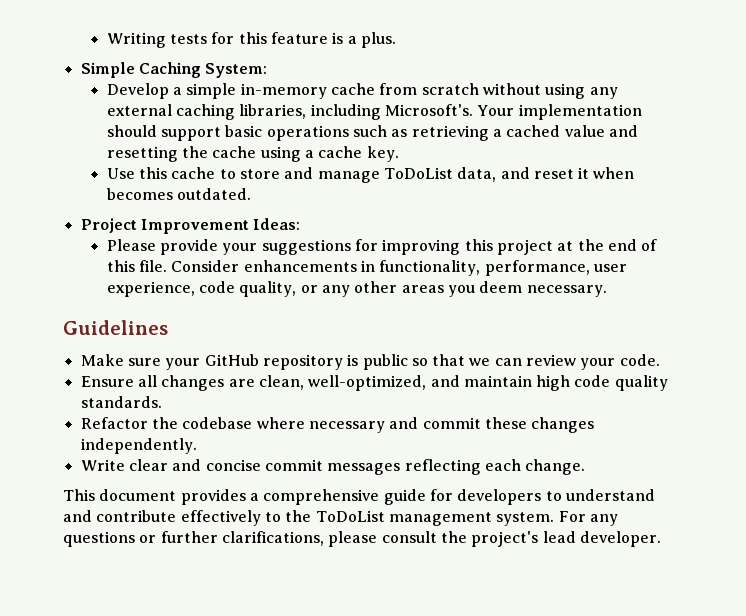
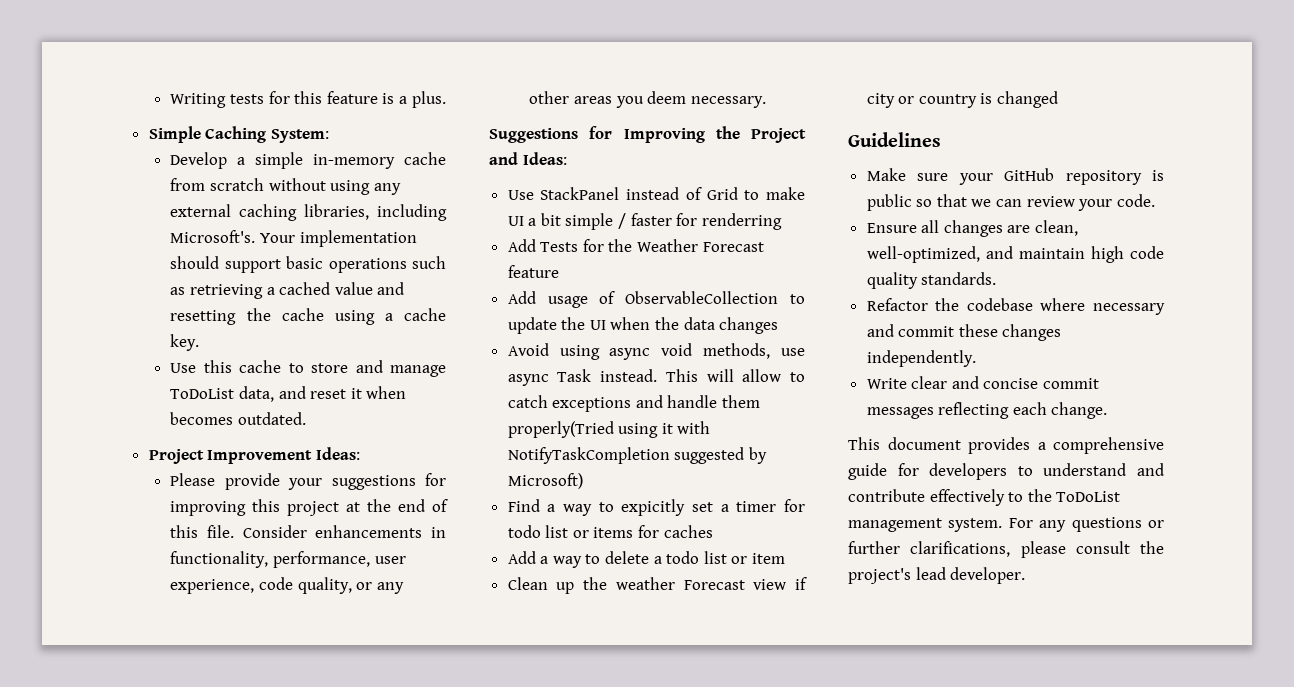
+ Suggestions for Improving the Project and Ideas:
+ Use StackPanel instead of Grid to make UI a bit simple / faster for renderring
+ Add Tests for the Weather Forecast feature
+ Add usage of ObservableCollection to update the UI when the data changes
+ Avoid using async void methods, use async Task instead. This will allow to catch exceptions and handle them properly(Tried using it with NotifyTaskCompletion suggested by Microsoft)
+ Find a way to expicitly set a timer for todo list or items for caches
+ Add a way to delete a todo list or item
+ Clean up the weather Forecast view if city or country is changed

